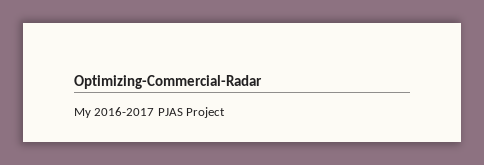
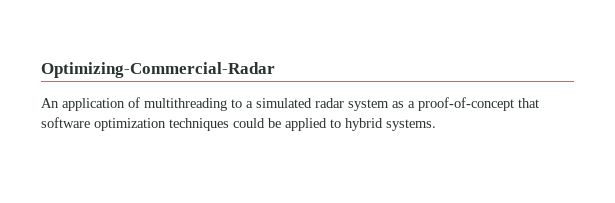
- My 2016-2017 PJAS Project
+ An application of multithreading to a simulated radar system as a proof-of-concept that software optimization techniques could be applied to hybrid systems.

